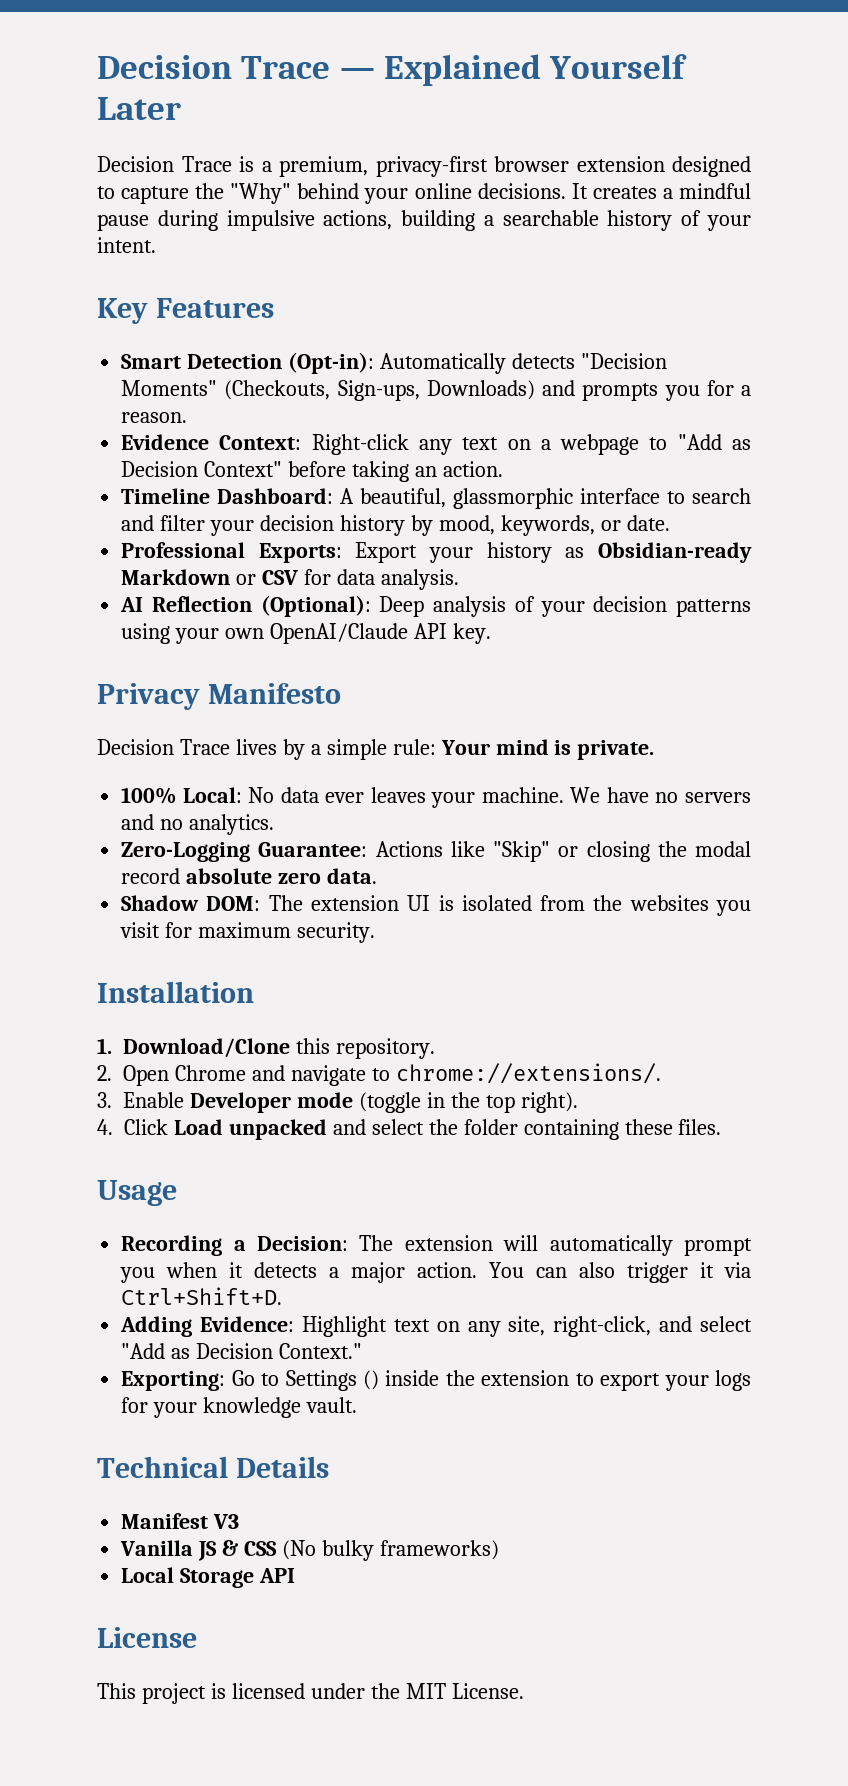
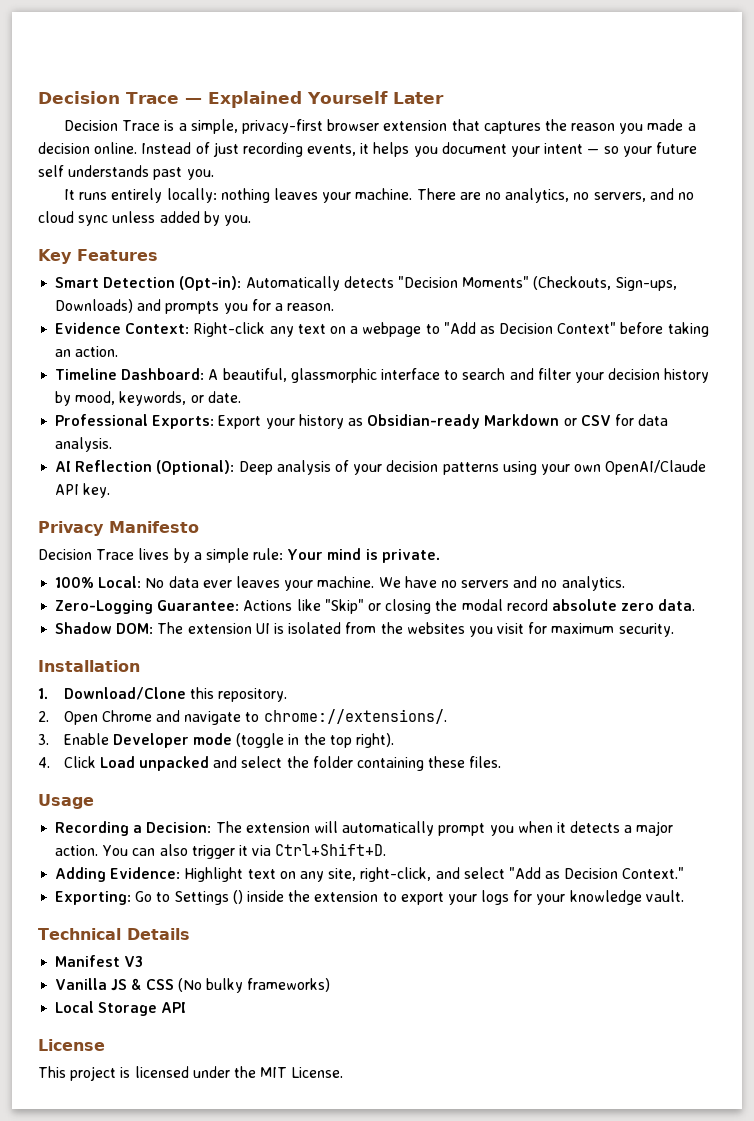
- Decision Trace is a premium, privacy-first browser extension designed to capture the "Why" behind your online decisions. It creates a mindful pause during impulsive actions, building a searchable history of your intent.
+ Decision Trace is a simple, privacy-first browser extension that captures the reason you made a decision online. Instead of just recording events, it helps you document your intent — so your future self understands past you.
+ It runs entirely locally: nothing leaves your machine. There are no analytics, no servers, and no cloud sync unless added by you.

